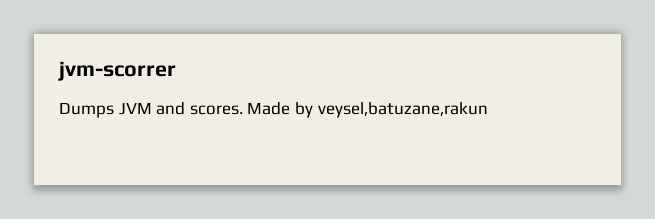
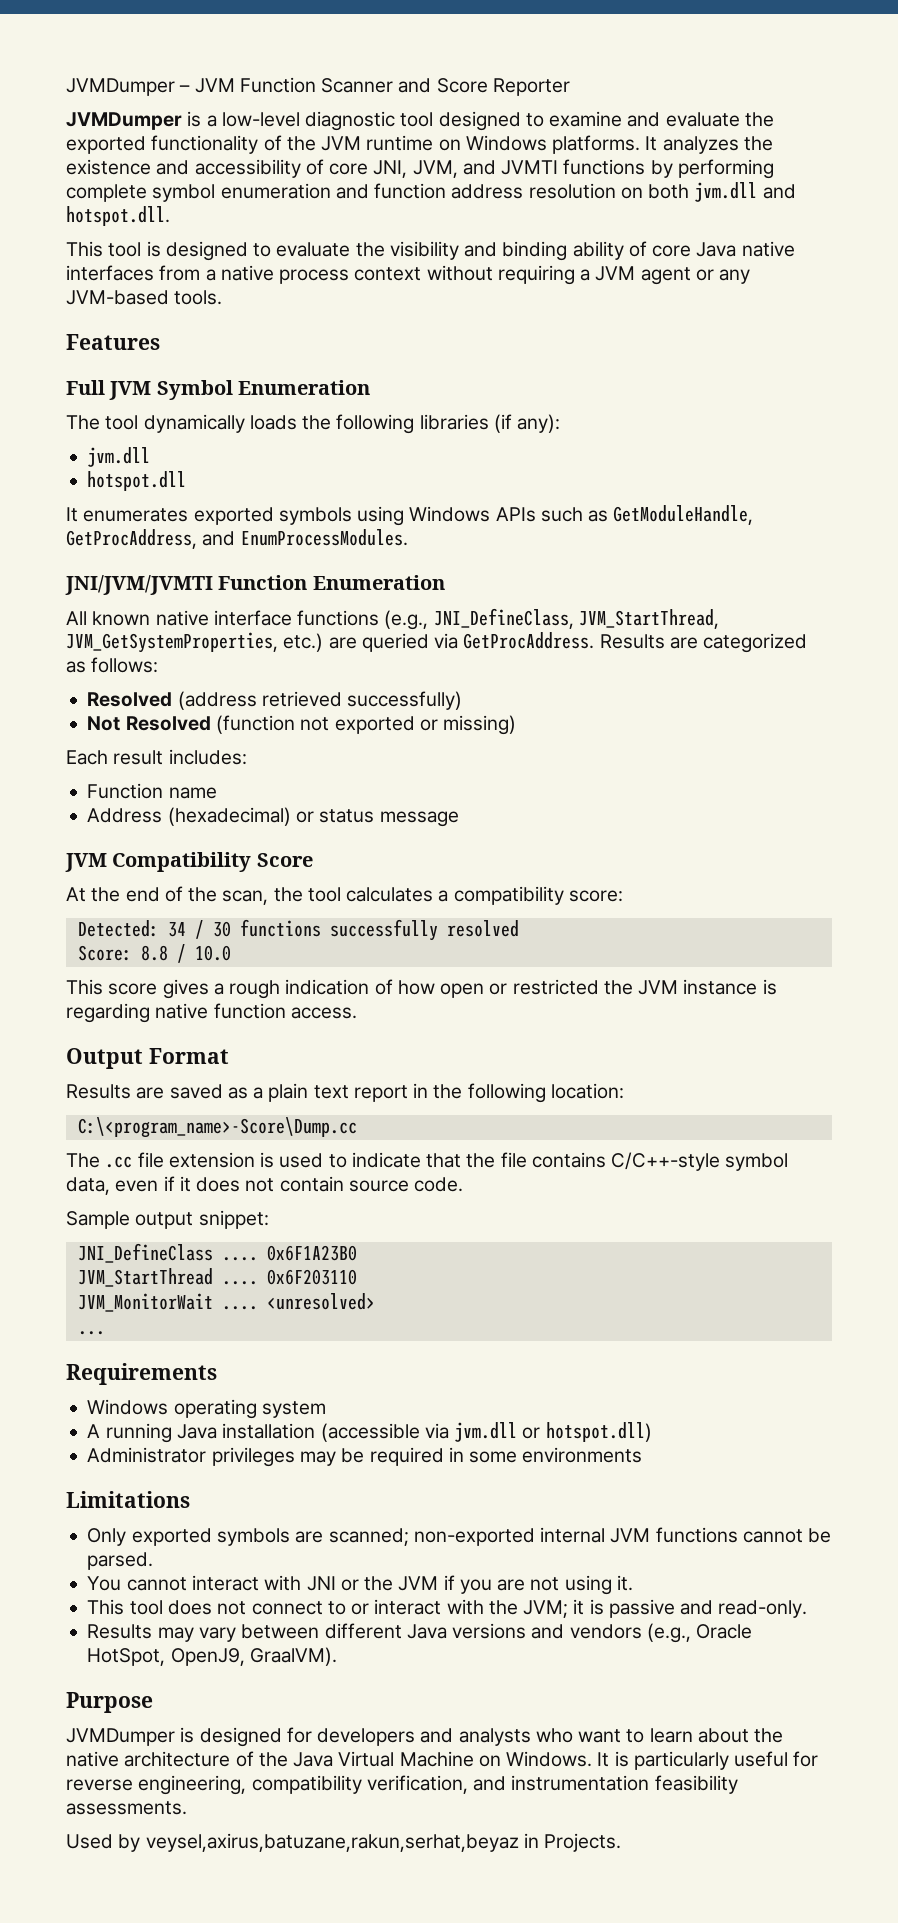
- jvm-scorrer
- Dumps JVM and scores. Made by veysel,batuzane,rakun
+ JVMDumper – JVM Function Scanner and Score Reporter
+ JVMDumper is a low-level diagnostic tool designed to examine and evaluate the exported functionality of the JVM runtime on Windows platforms. It analyzes the existence and accessibility of core JNI, JVM, and JVMTI functions by performing complete symbol enumeration and function address resolution on both jvm.dll and hotspot.dll.
+ This tool is designed to evaluate the visibility and binding ability of core Java native interfaces from a native process context without requiring a JVM agent or any JVM-based tools.
+ Features
+ Full JVM Symbol Enumeration
+ The tool dynamically loads the following libraries (if any):
+ jvm.dll
+ hotspot.dll
+ It enumerates exported symbols using Windows APIs such as GetModuleHandle, GetProcAddress, and EnumProcessModules.
+ JNI/JVM/JVMTI Function Enumeration
+ All known native interface functions (e.g., JNI_DefineClass, JVM_StartThread, JVM_GetSystemProperties, etc.) are queried via GetProcAddress. Results are categorized as follows:
+ Resolved (address retrieved successfully)
+ Not Resolved (function not exported or missing)
+ Each result includes:
+ Function name
+ Address (hexadecimal) or status message
+ JVM Compatibility Score
+ At the end of the scan, the tool calculates a compatibility score:
+ Detected: 34 / 30 functions successfully resolved
+ Score: 8.8 / 10.0
+ This score gives a rough indication of how open or restricted the JVM instance is regarding native function access.
+ Output Format
+ Results are saved as a plain text report in the following location:
+ C:\<program_name>-Score\Dump.cc
+ The .cc file extension is used to indicate that the file contains C/C++-style symbol data, even if it does not contain source code.
+ Sample output snippet:
+ JNI_DefineClass .... 0x6F1A23B0
+ JVM_StartThread .... 0x6F203110
+ JVM_MonitorWait .... <unresolved>
+ ...
+ Requirements
+ Windows operating system
+ A running Java installation (accessible via jvm.dll or hotspot.dll)
+ Administrator privileges may be required in some environments
+ Limitations
+ Only exported symbols are scanned; non-exported internal JVM functions cannot be parsed.
+ You cannot interact with JNI or the JVM if you are not using it.
+ This tool does not connect to or interact with the JVM; it is passive and read-only.
+ Results may vary between different Java versions and vendors (e.g., Oracle HotSpot, OpenJ9, GraalVM).
+ Purpose
+ JVMDumper is designed for developers and analysts who want to learn about the native architecture of the Java Virtual Machine on Windows. It is particularly useful for reverse engineering, compatibility verification, and instrumentation feasibility assessments.
+ Used by veysel,axirus,batuzane,rakun,serhat,beyaz in Projects.

